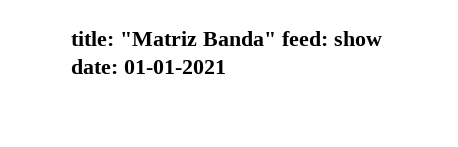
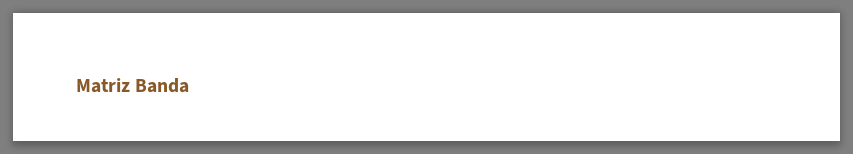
- title: "Matriz Banda" feed: show date: 01-01-2021
+ Matriz Banda

